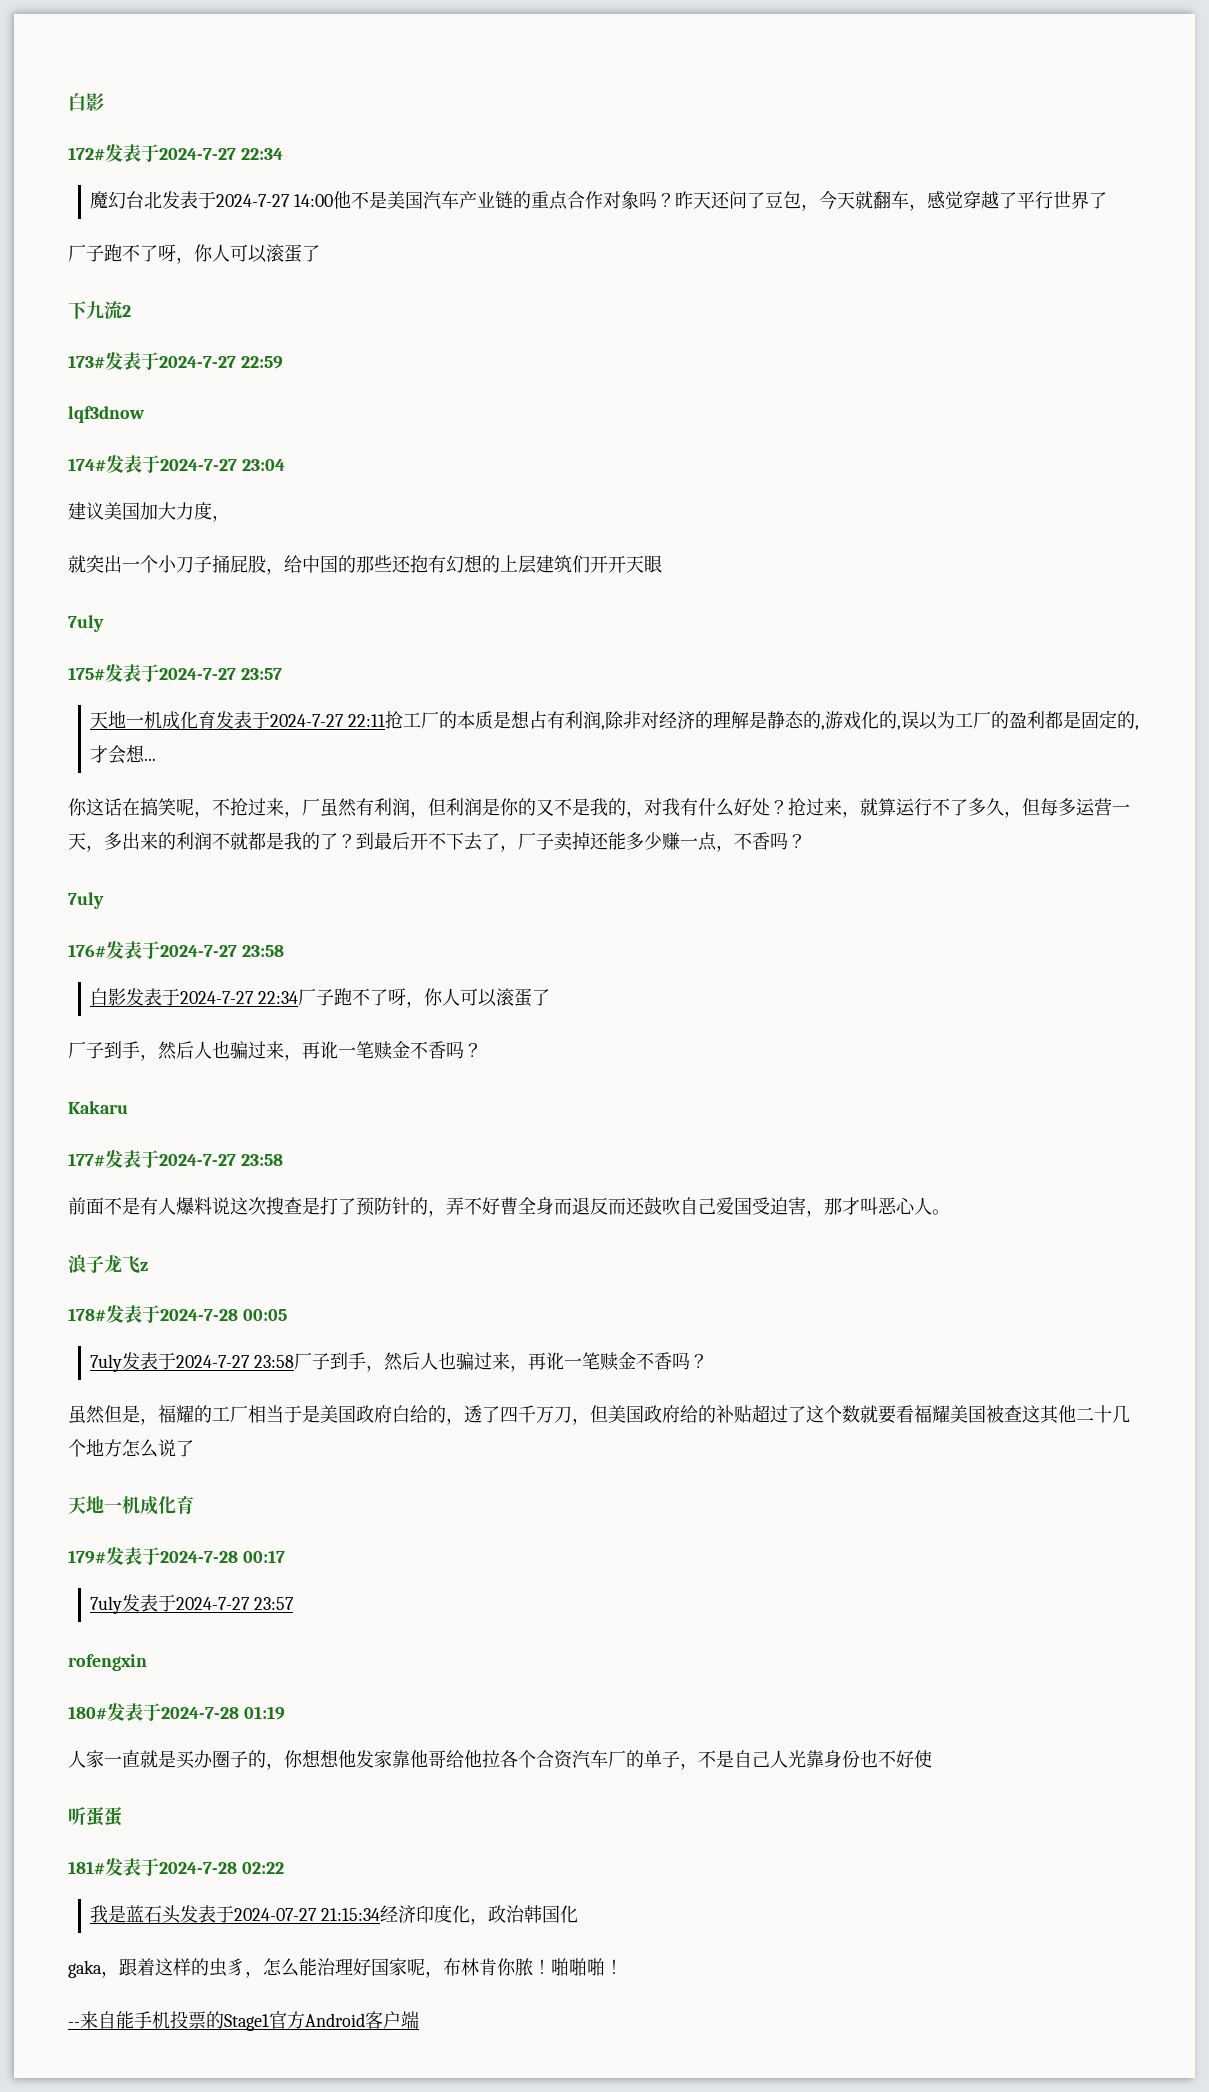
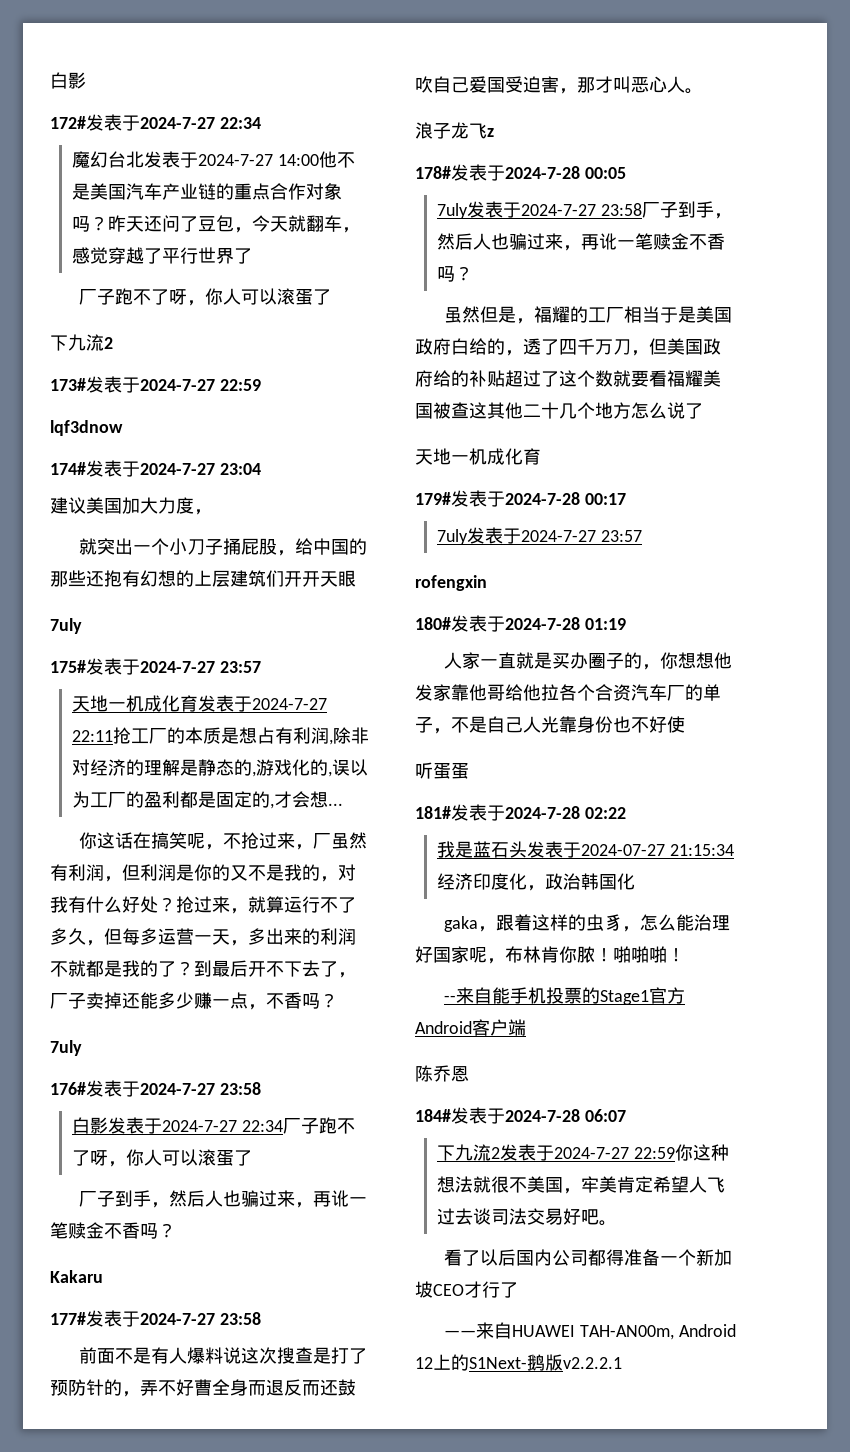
+ 陈乔恩
+ 184#发表于2024-7-28 06:07
+ 下九流2发表于2024-7-27 22:59你这种想法就很不美国，牢美肯定希望人飞过去谈司法交易好吧。
+ 看了以后国内公司都得准备一个新加坡CEO才行了
+ ——来自HUAWEI TAH-AN00m, Android 12上的S1Next-鹅版v2.2.2.1

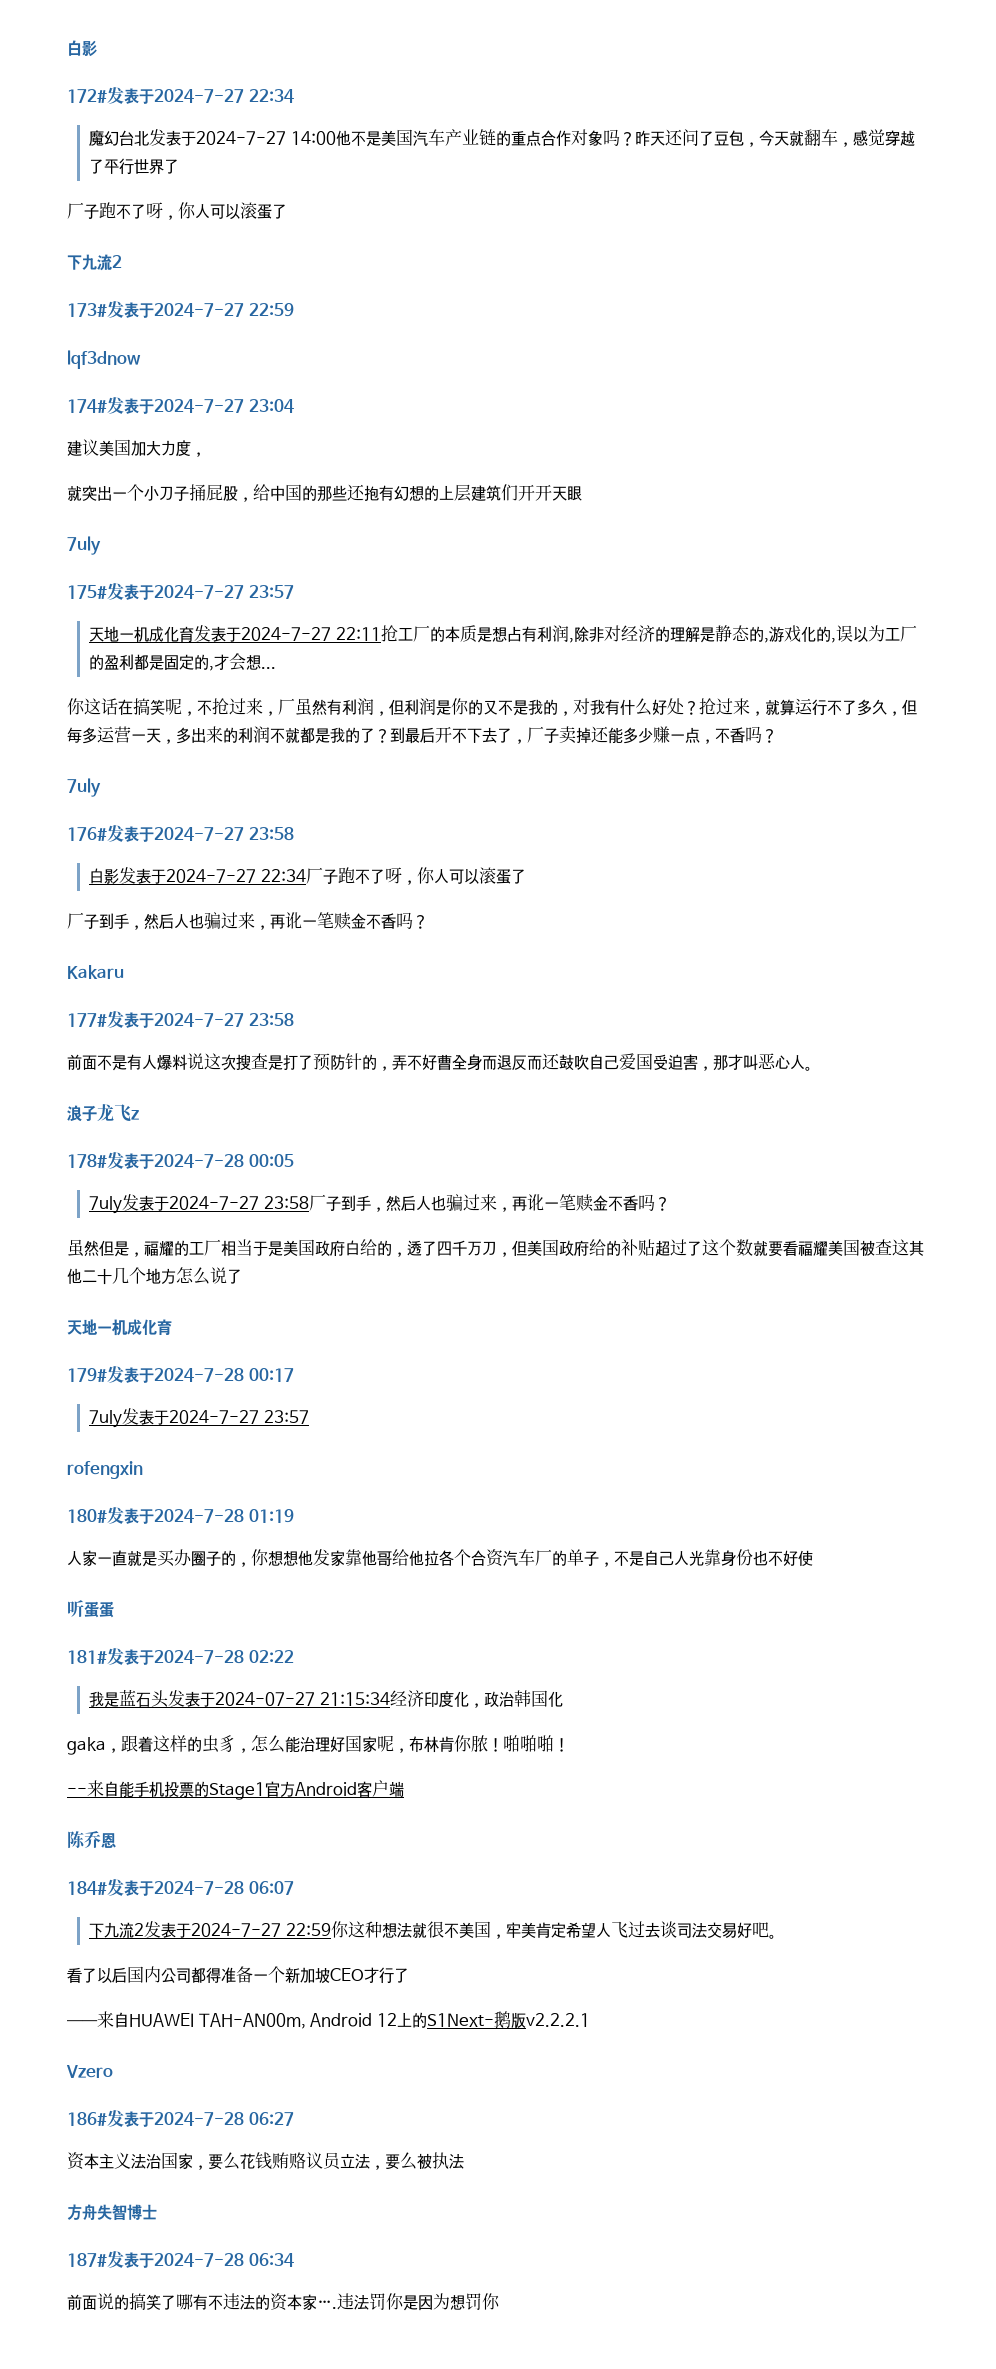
+ Vzero
+ 186#发表于2024-7-28 06:27
+ 资本主义法治国家，要么花钱贿赂议员立法，要么被执法
+ 方舟失智博士
+ 187#发表于2024-7-28 06:34
+ 前面说的搞笑了哪有不违法的资本家….违法罚你是因为想罚你

